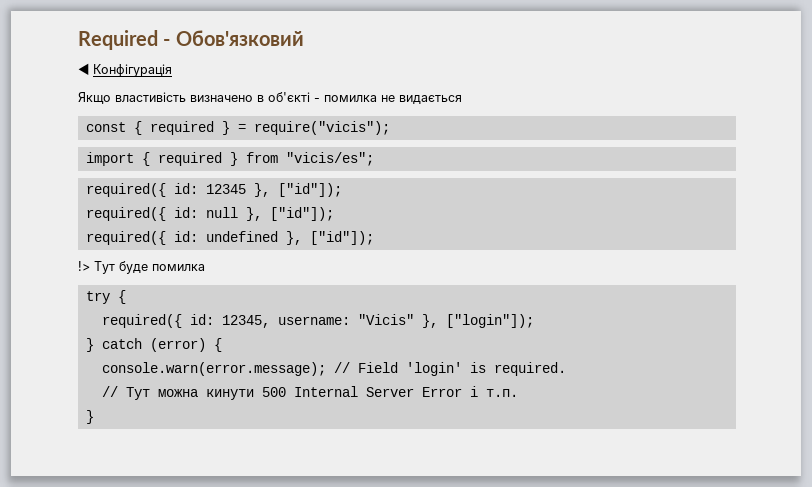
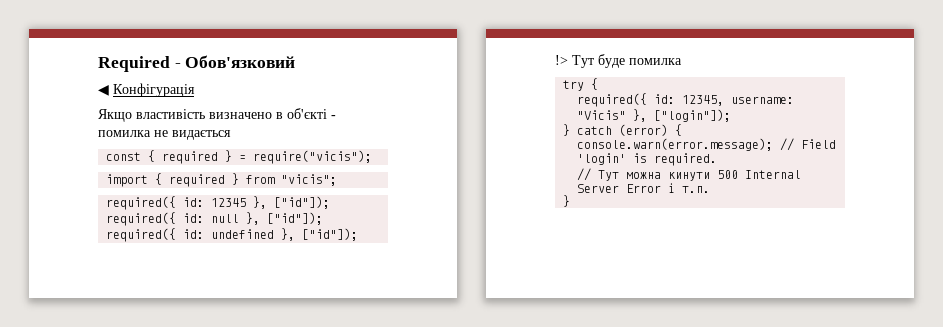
- import { required } from "vicis/es";
+ import { required } from "vicis";

